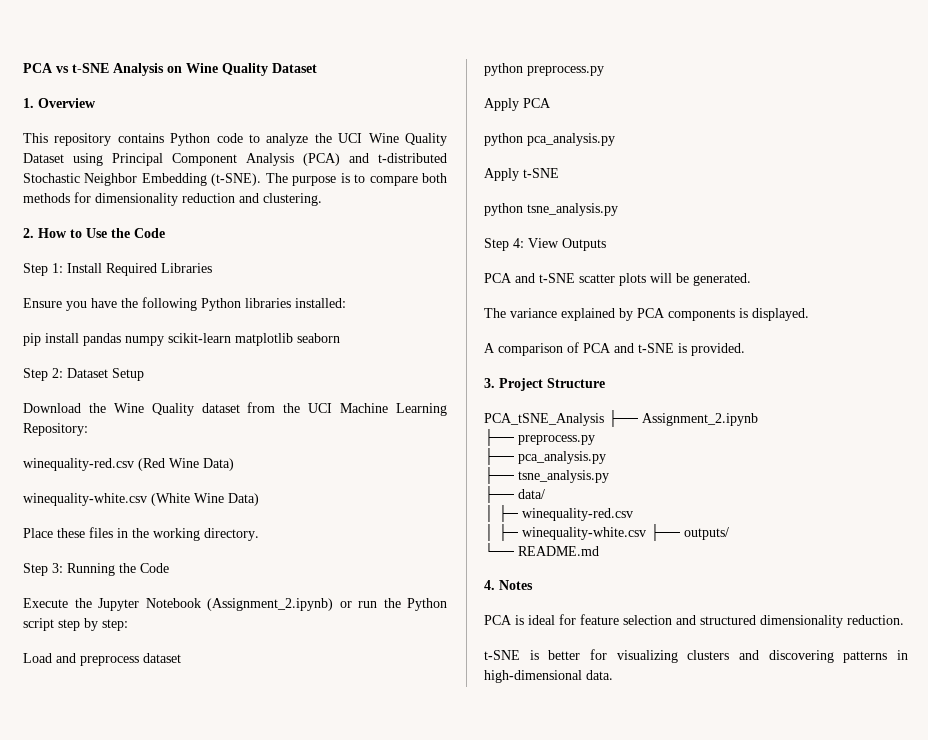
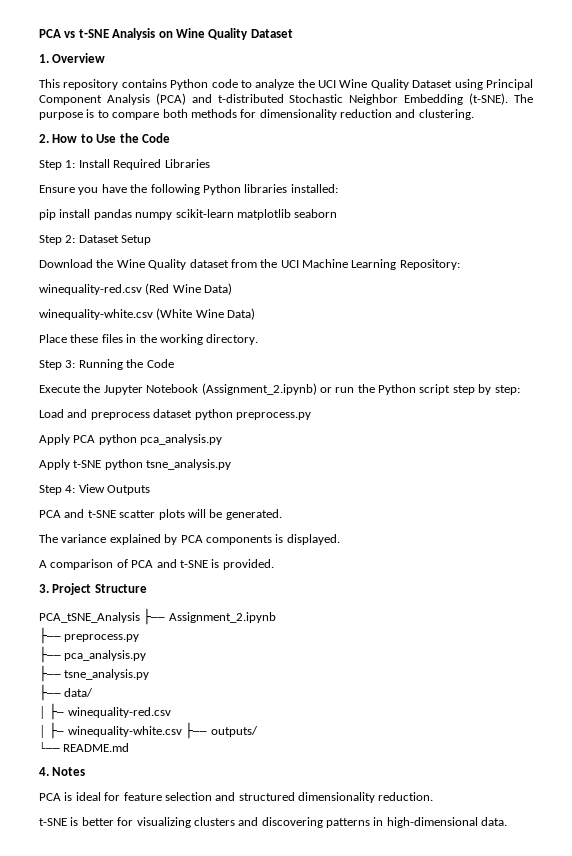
- Load and preprocess dataset
- python preprocess.py
+ Load and preprocess dataset python preprocess.py
- Apply PCA
- python pca_analysis.py
+ Apply PCA python pca_analysis.py
- Apply t-SNE
- python tsne_analysis.py
+ Apply t-SNE python tsne_analysis.py

